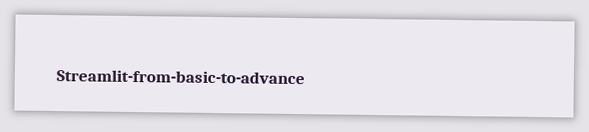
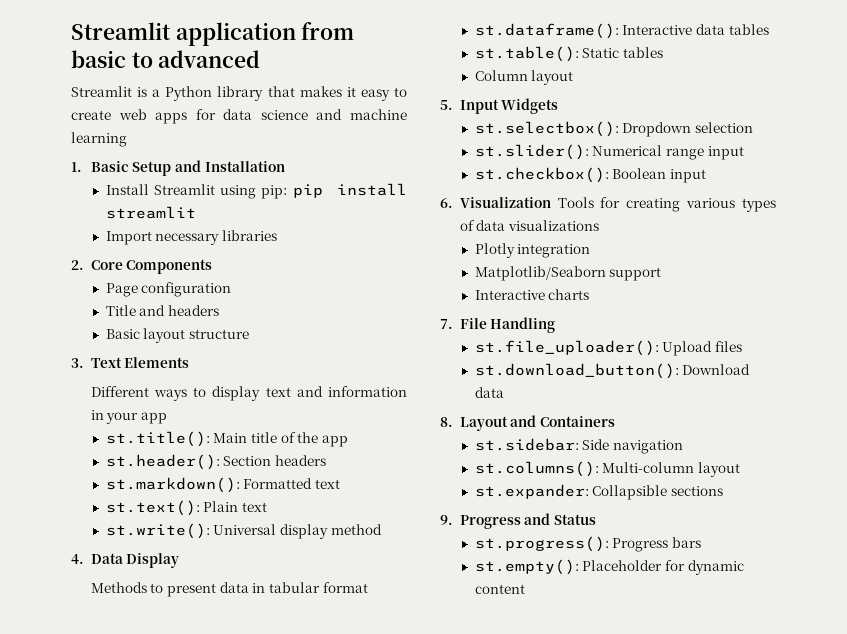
- Streamlit-from-basic-to-advance
+ Streamlit application from basic to advanced
+ Streamlit is a Python library that makes it easy to create web apps for data science and machine learning
+ 1. Basic Setup and Installation
+ Install Streamlit using pip: pip install streamlit
+ Import necessary libraries
+ 2. Core Components
+ Page configuration
+ Title and headers
+ Basic layout structure
+ 3. Text Elements
+ Different ways to display text and information in your app
+ st.title(): Main title of the app
+ st.header(): Section headers
+ st.markdown(): Formatted text
+ st.text(): Plain text
+ st.write(): Universal display method
+ 4. Data Display
+ Methods to present data in tabular format
+ st.dataframe(): Interactive data tables
+ st.table(): Static tables
+ Column layout
+ 5. Input Widgets
+ st.selectbox(): Dropdown selection
+ st.slider(): Numerical range input
+ st.checkbox(): Boolean input
+ 6. Visualization Tools for creating various types of data visualizations
+ Plotly integration
+ Matplotlib/Seaborn support
+ Interactive charts
+ 7. File Handling
+ st.file_uploader(): Upload files
+ st.download_button(): Download data
+ 8. Layout and Containers
+ st.sidebar: Side navigation
+ st.columns(): Multi-column layout
+ st.expander: Collapsible sections
+ 9. Progress and Status
+ st.progress(): Progress bars
+ st.empty(): Placeholder for dynamic content

